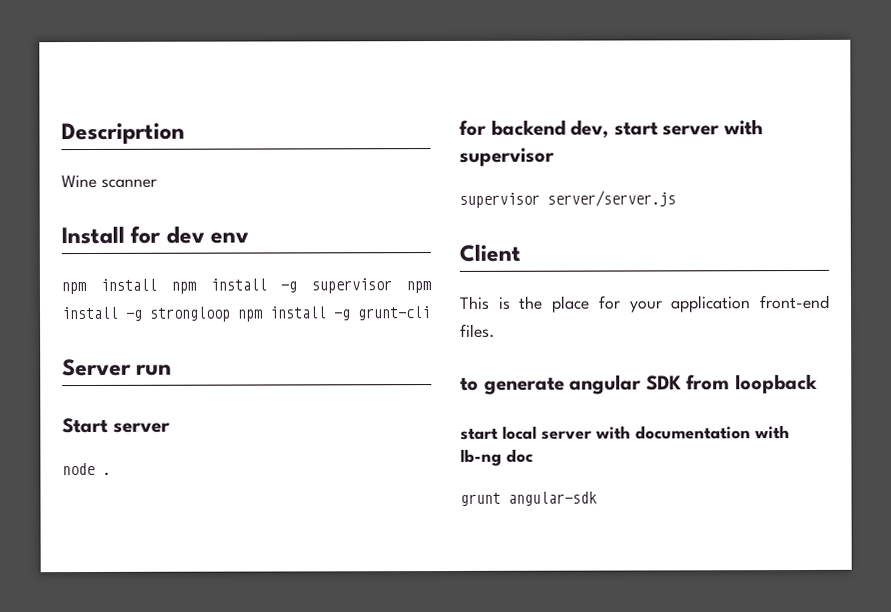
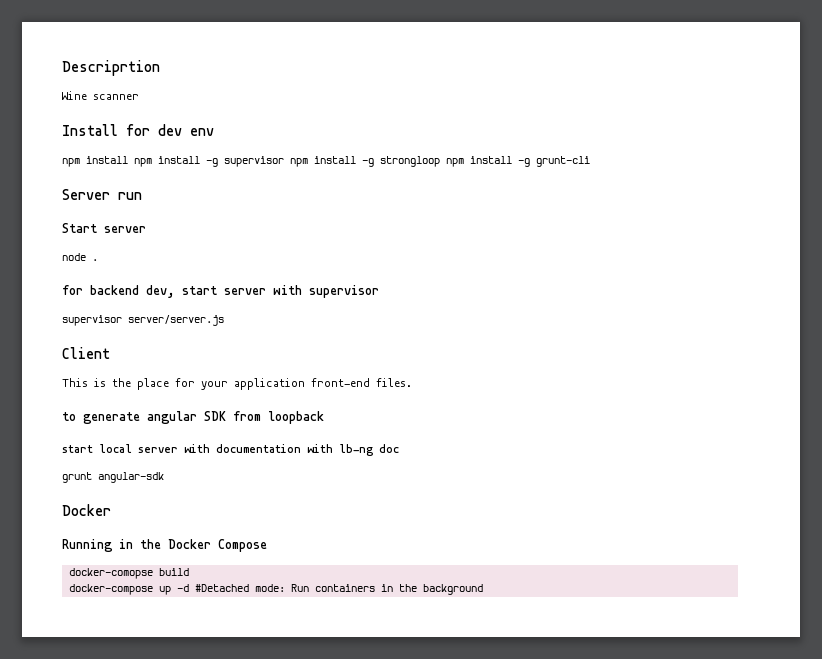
  grunt angular-sdk
+ Docker
+ Running in the Docker Compose
+ docker-comopse build
+ docker-compose up -d #Detached mode: Run containers in the background

